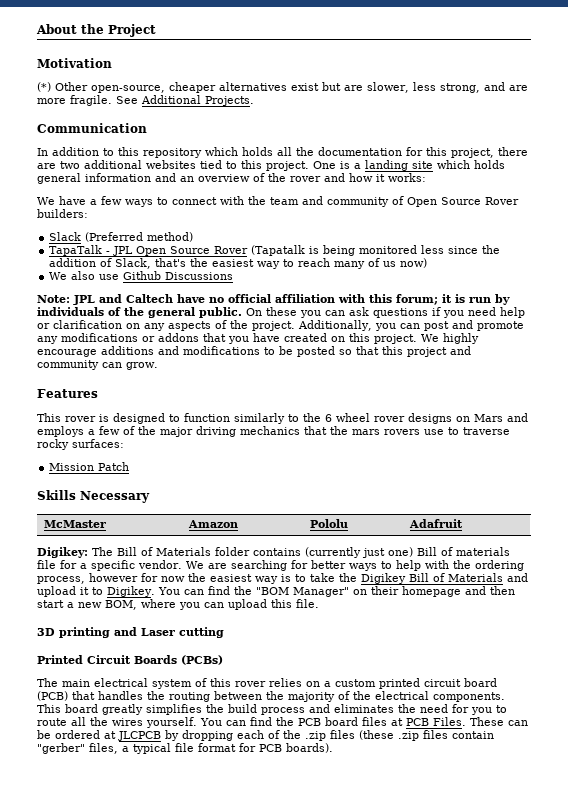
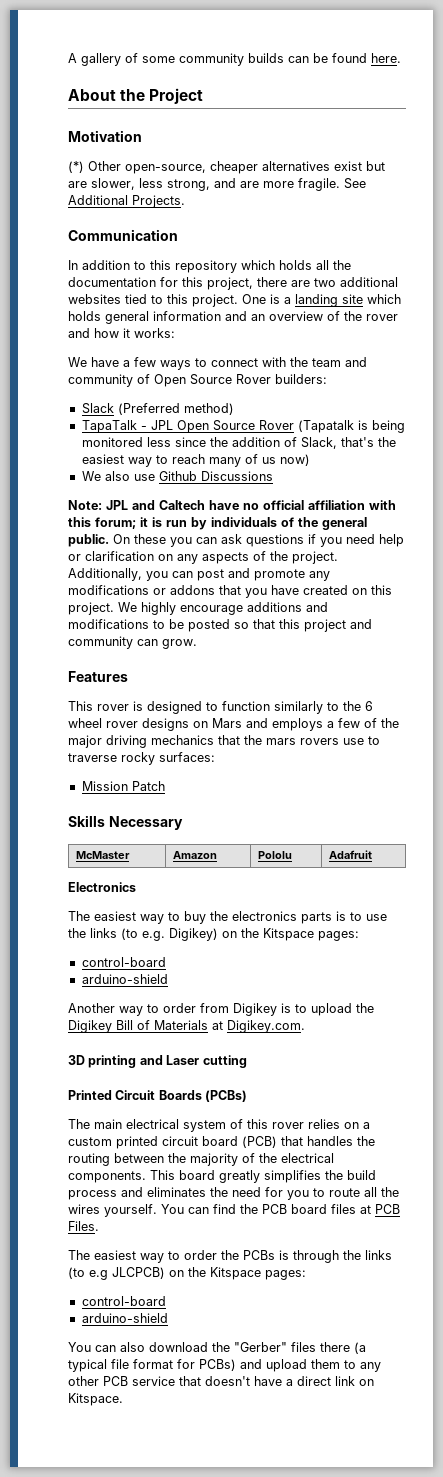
+ A gallery of some community builds can be found here.
- Digikey: The Bill of Materials folder contains (currently just one) Bill of materials file for a specific vendor. We are searching for better ways to help with the ordering process, however for now the easiest way is to take the Digikey Bill of Materials and upload it to Digikey. You can find the "BOM Manager" on their homepage and then start a new BOM, where you can upload this file.
+ Electronics
+ The easiest way to buy the electronics parts is to use the links (to e.g. Digikey) on the Kitspace pages:
+ control-board
+ arduino-shield
+ Another way to order from Digikey is to upload the Digikey Bill of Materials at Digikey.com.
- You can find the PCB board files at PCB Files. These can be ordered at JLCPCB by dropping each of the .zip files (these .zip files contain "gerber" files, a typical file format for PCB boards).
+ You can find the PCB board files at PCB Files.
+ The easiest way to order the PCBs is through the links (to e.g JLCPCB) on the Kitspace pages:
+ control-board
+ arduino-shield
+ You can also download the "Gerber" files there (a typical file format for PCBs) and upload them to any other PCB service that doesn't have a direct link on Kitspace.

